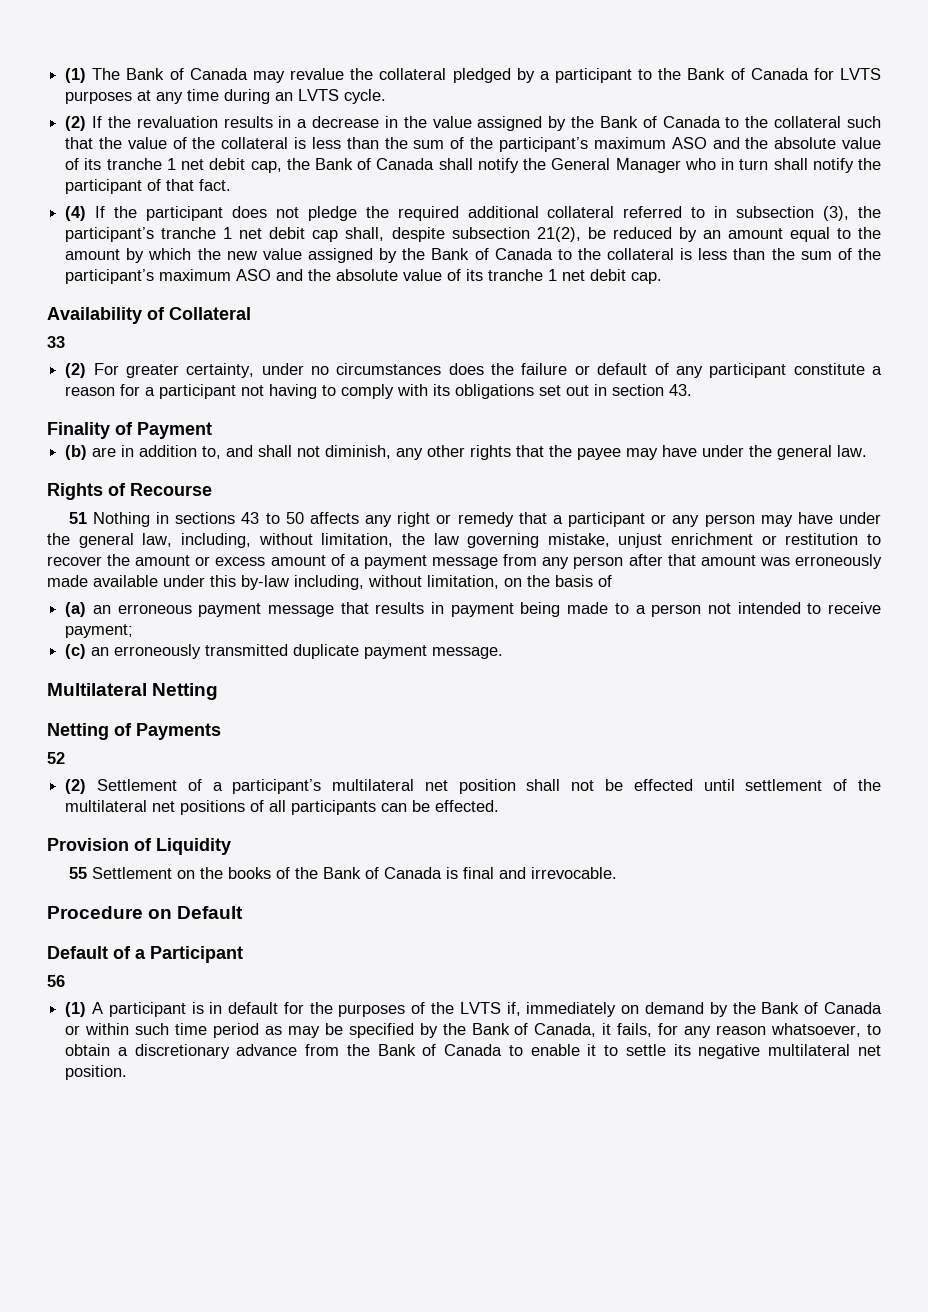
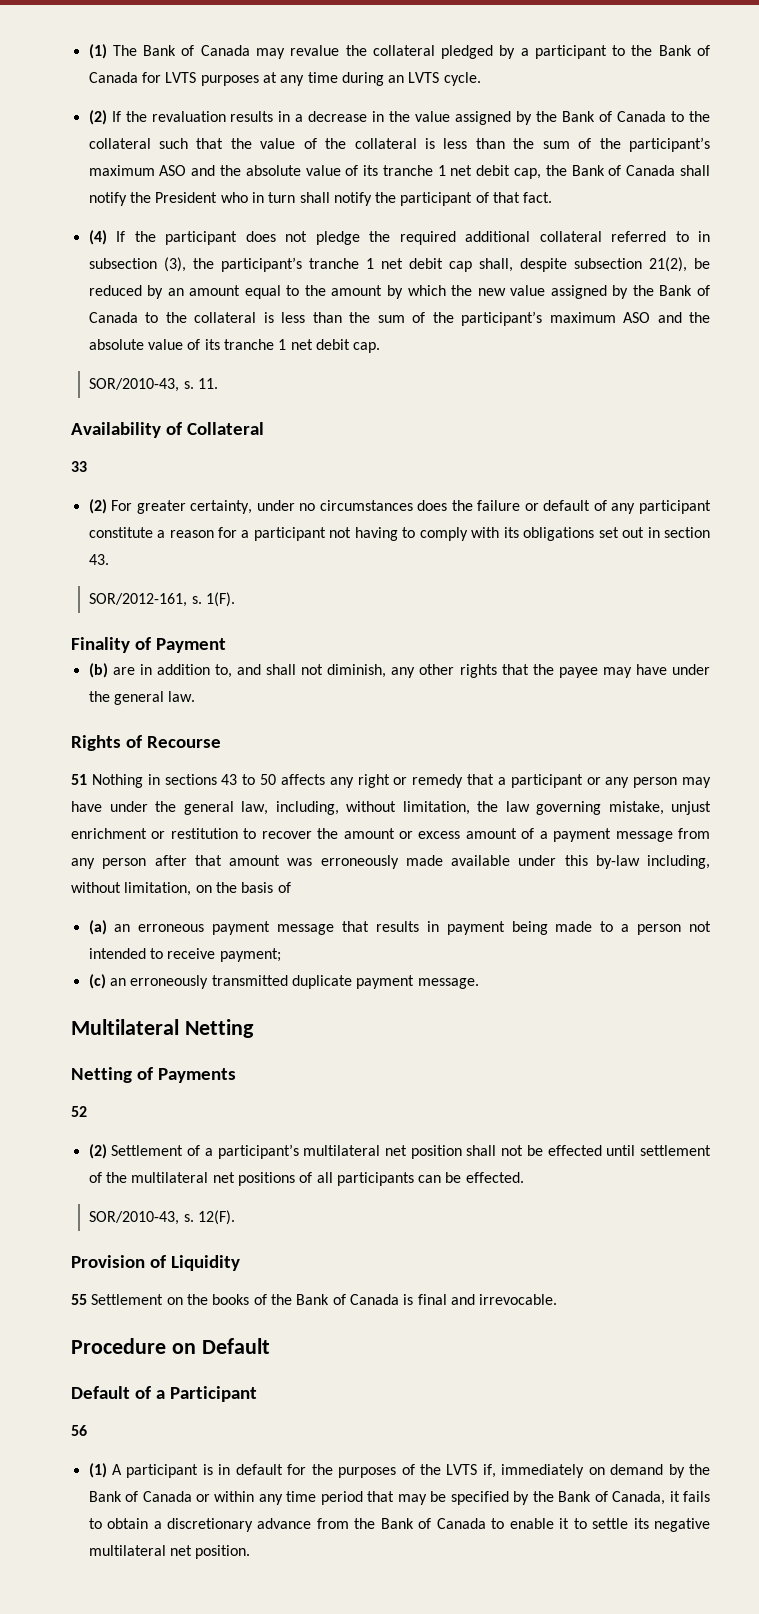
- (2) If the revaluation results in a decrease in the value assigned by the Bank of Canada to the collateral such that the value of the collateral is less than the sum of the participant’s maximum ASO and the absolute value of its tranche 1 net debit cap, the Bank of Canada shall notify the General Manager who in turn shall notify the participant of that fact.
+ (2) If the revaluation results in a decrease in the value assigned by the Bank of Canada to the collateral such that the value of the collateral is less than the sum of the participant’s maximum ASO and the absolute value of its tranche 1 net debit cap, the Bank of Canada shall notify the President who in turn shall notify the participant of that fact.
+ SOR/2010-43, s. 11.
+ SOR/2012-161, s. 1(F).
+ SOR/2010-43, s. 12(F).
- (1) A participant is in default for the purposes of the LVTS if, immediately on demand by the Bank of Canada or within such time period as may be specified by the Bank of Canada, it fails, for any reason whatsoever, to obtain a discretionary advance from the Bank of Canada to enable it to settle its negative multilateral net position.
+ (1) A participant is in default for the purposes of the LVTS if, immediately on demand by the Bank of Canada or within any time period that may be specified by the Bank of Canada, it fails to obtain a discretionary advance from the Bank of Canada to enable it to settle its negative multilateral net position.

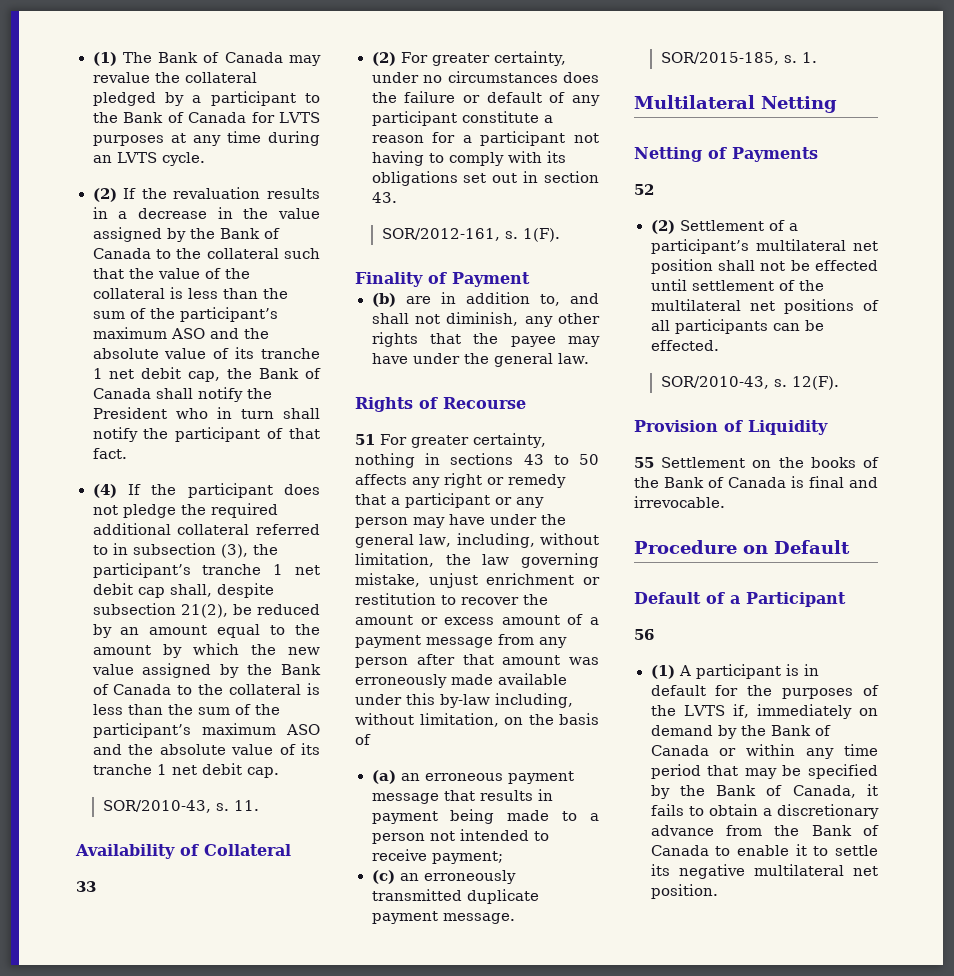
- 51 Nothing in sections 43 to 50 affects any right or remedy that a participant or any person may have under the general law, including, without limitation, the law governing mistake, unjust enrichment or restitution to recover the amount or excess amount of a payment message from any person after that amount was erroneously made available under this by-law including, without limitation, on the basis of
+ 51 For greater certainty, nothing in sections 43 to 50 affects any right or remedy that a participant or any person may have under the general law, including, without limitation, the law governing mistake, unjust enrichment or restitution to recover the amount or excess amount of a payment message from any person after that amount was erroneously made available under this by-law including, without limitation, on the basis of
+ SOR/2015-185, s. 1.

